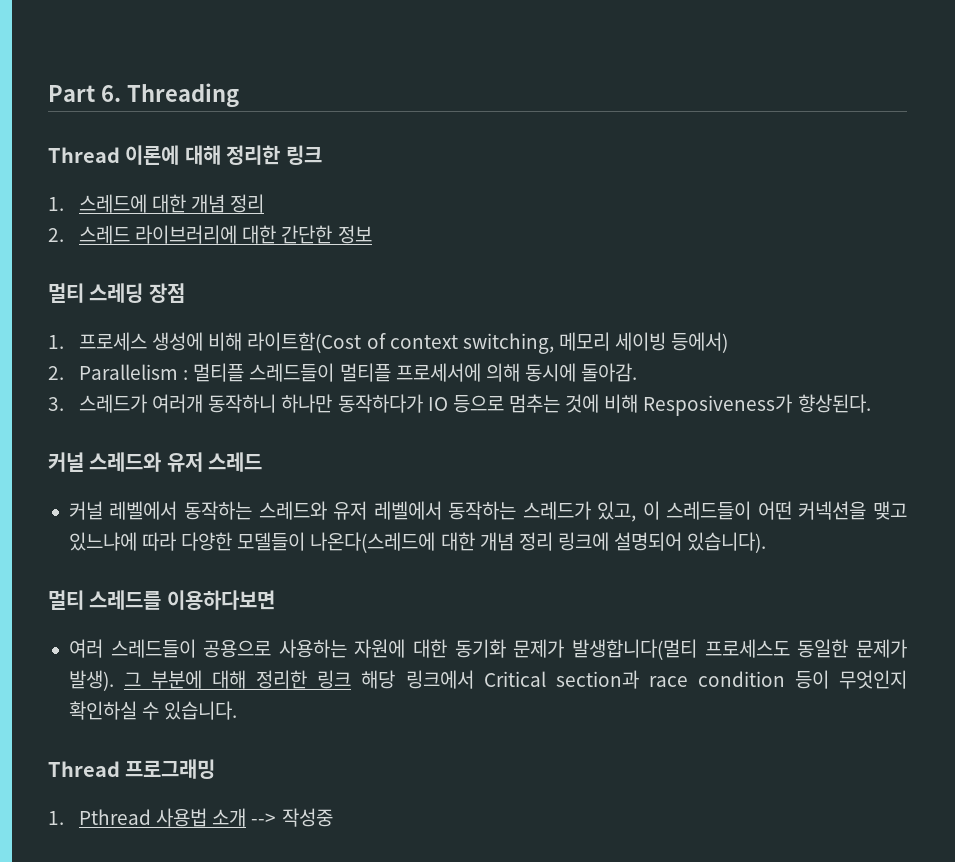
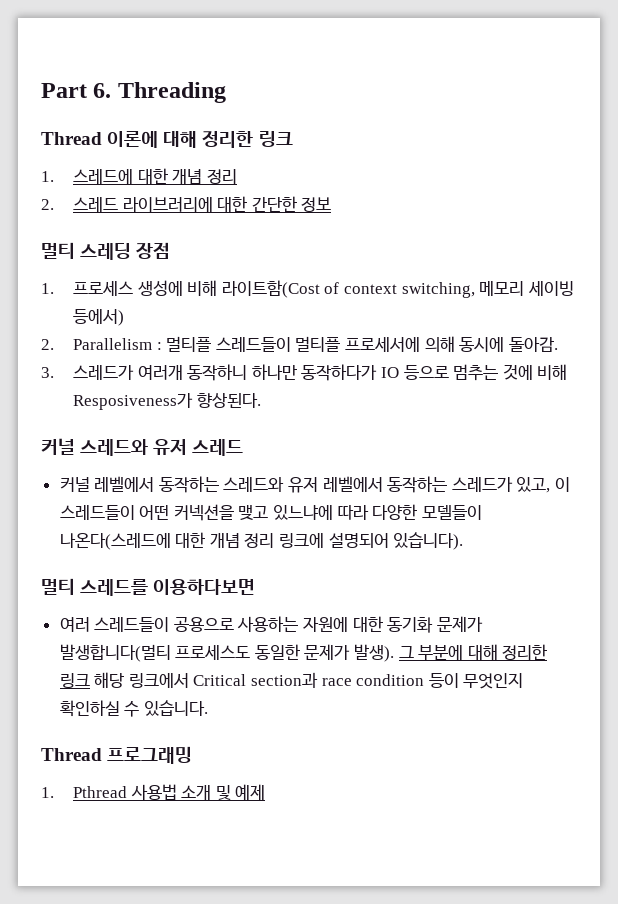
- 1. Pthread 사용법 소개 --> 작성중
+ 1. Pthread 사용법 소개 및 예제

